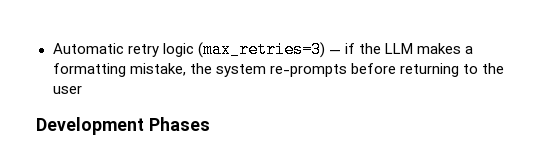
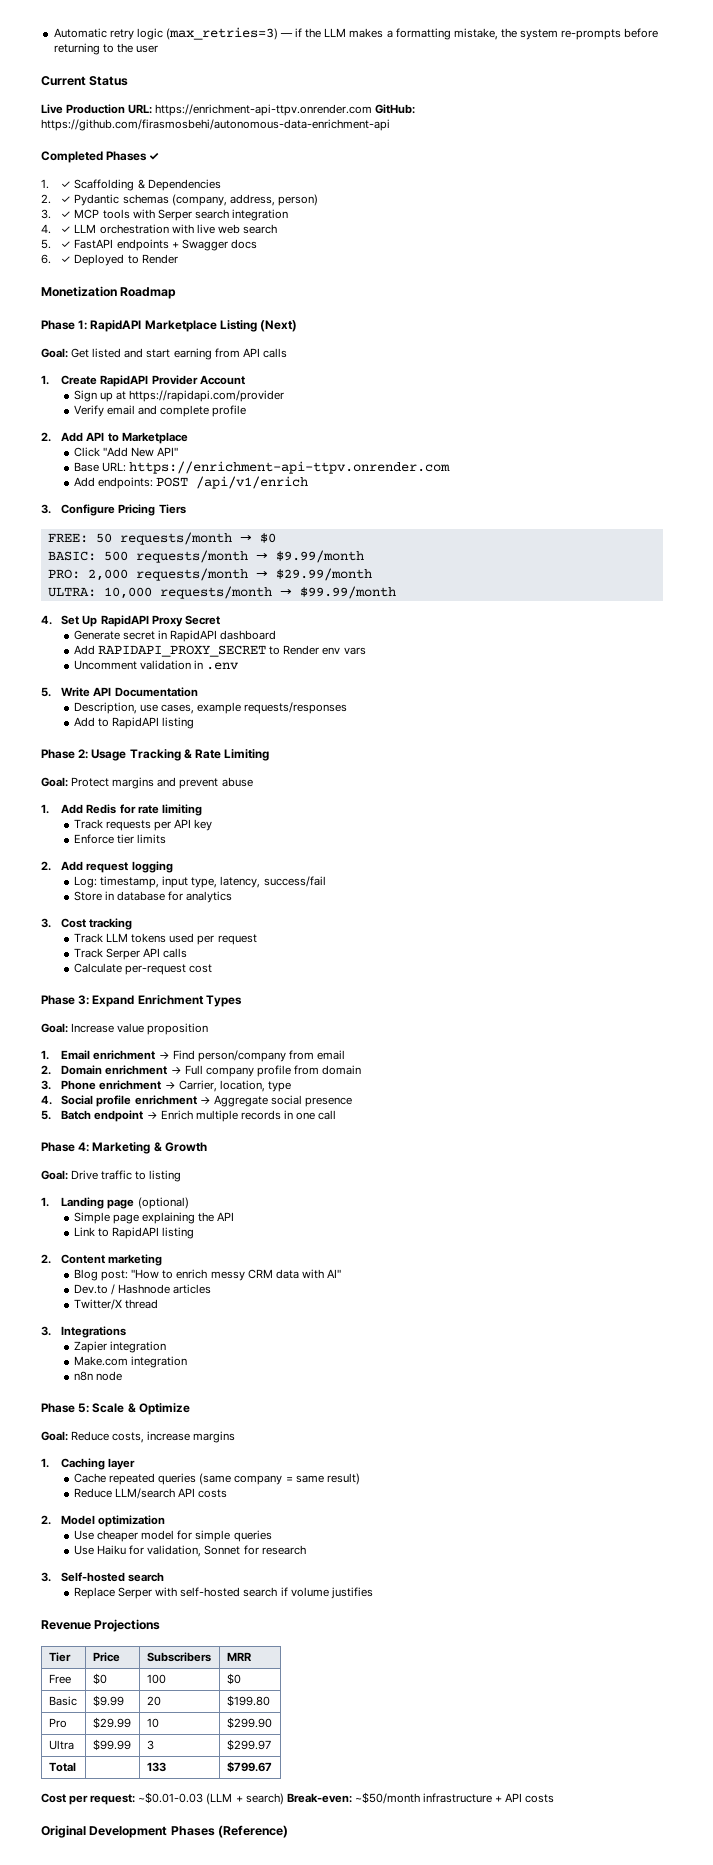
- Development Phases
+ Current Status
+ Live Production URL: https://enrichment-api-ttpv.onrender.com GitHub: https://github.com/firasmosbehi/autonomous-data-enrichment-api
+ Completed Phases ✓
+ 1. ✓ Scaffolding & Dependencies
+ 2. ✓ Pydantic schemas (company, address, person)
+ 3. ✓ MCP tools with Serper search integration
+ 4. ✓ LLM orchestration with live web search
+ 5. ✓ FastAPI endpoints + Swagger docs
+ 6. ✓ Deployed to Render
+ Monetization Roadmap
+ Phase 1: RapidAPI Marketplace Listing (Next)
+ Goal: Get listed and start earning from API calls
+ 1. Create RapidAPI Provider Account
+ Sign up at https://rapidapi.com/provider
+ Verify email and complete profile
+ 2. Add API to Marketplace
+ Click "Add New API"
+ Base URL: https://enrichment-api-ttpv.onrender.com
+ Add endpoints: POST /api/v1/enrich
+ 3. Configure Pricing Tiers
+ FREE: 50 requests/month → $0
+ BASIC: 500 requests/month → $9.99/month
+ PRO: 2,000 requests/month → $29.99/month
+ ULTRA: 10,000 requests/month → $99.99/month
+ 4. Set Up RapidAPI Proxy Secret
+ Generate secret in RapidAPI dashboard
+ Add RAPIDAPI_PROXY_SECRET to Render env vars
+ Uncomment validation in .env
+ 5. Write API Documentation
+ Description, use cases, example requests/responses
+ Add to RapidAPI listing
+ Phase 2: Usage Tracking & Rate Limiting
+ Goal: Protect margins and prevent abuse
+ 1. Add Redis for rate limiting
+ Track requests per API key
+ Enforce tier limits
+ 2. Add request logging
+ Log: timestamp, input type, latency, success/fail
+ Store in database for analytics
+ 3. Cost tracking
+ Track LLM tokens used per request
+ Track Serper API calls
+ Calculate per-request cost
+ Phase 3: Expand Enrichment Types
+ Goal: Increase value proposition
+ 1. Email enrichment → Find person/company from email
+ 2. Domain enrichment → Full company profile from domain
+ 3. Phone enrichment → Carrier, location, type
+ 4. Social profile enrichment → Aggregate social presence
+ 5. Batch endpoint → Enrich multiple records in one call
+ Phase 4: Marketing & Growth
+ Goal: Drive traffic to listing
+ 1. Landing page (optional)
+ Simple page explaining the API
+ Link to RapidAPI listing
+ 2. Content marketing
+ Blog post: "How to enrich messy CRM data with AI"
+ Dev.to / Hashnode articles
+ Twitter/X thread
+ 3. Integrations
+ Zapier integration
+ Make.com integration
+ n8n node
+ Phase 5: Scale & Optimize
+ Goal: Reduce costs, increase margins
+ 1. Caching layer
+ Cache repeated queries (same company = same result)
+ Reduce LLM/search API costs
+ 2. Model optimization
+ Use cheaper model for simple queries
+ Use Haiku for validation, Sonnet for research
+ 3. Self-hosted search
+ Replace Serper with self-hosted search if volume justifies
+ Revenue Projections
+ Tier | Price | Subscribers | MRR
+ Free | $0 | 100 | $0
+ Basic | $9.99 | 20 | $199.80
+ Pro | $29.99 | 10 | $299.90
+ Ultra | $99.99 | 3 | $299.97
+ Total | | 133 | $799.67
+ Cost per request: ~$0.01-0.03 (LLM + search) Break-even: ~$50/month infrastructure + API costs
+ Original Development Phases (Reference)

